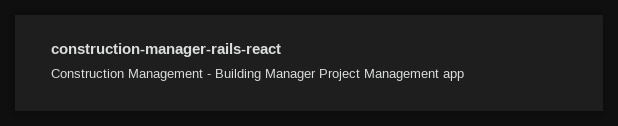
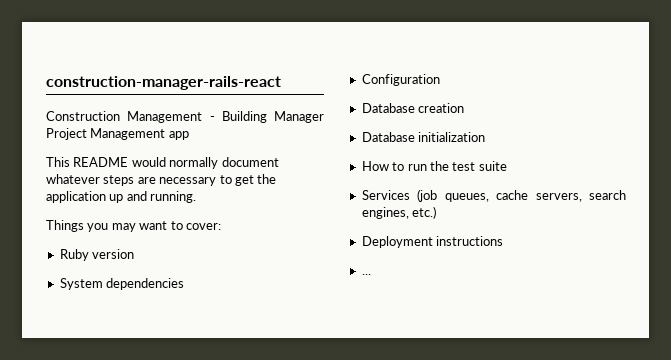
+ This README would normally document whatever steps are necessary to get the application up and running.
+ Things you may want to cover:
+ Ruby version
+ System dependencies
+ Configuration
+ Database creation
+ Database initialization
+ How to run the test suite
+ Services (job queues, cache servers, search engines, etc.)
+ Deployment instructions
+ ...

